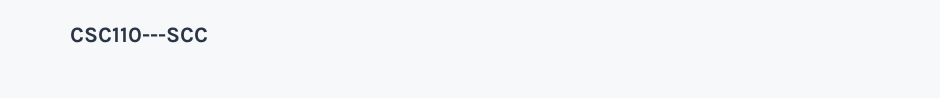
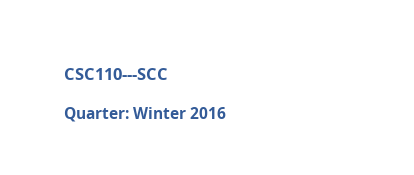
+ Quarter: Winter 2016

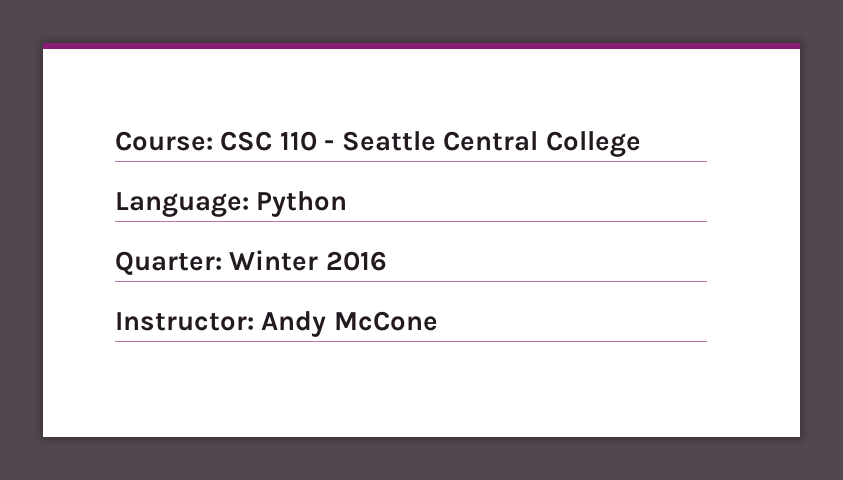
- CSC110---SCC
+ Course: CSC 110 - Seattle Central College
+ Language: Python
+ Instructor: Andy McCone

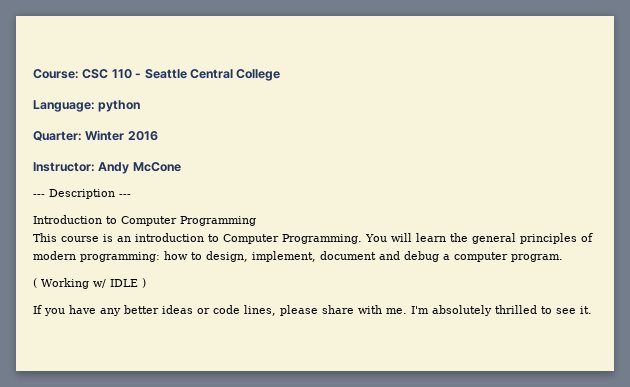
- Language: Python
+ Language: python
+ --- Description ---
+ Introduction to Computer Programming
+ This course is an introduction to Computer Programming. You will learn the general principles of modern programming: how to design, implement, document and debug a computer program.
+ ( Working w/ IDLE )
+ If you have any better ideas or code lines, please share with me. I'm absolutely thrilled to see it.

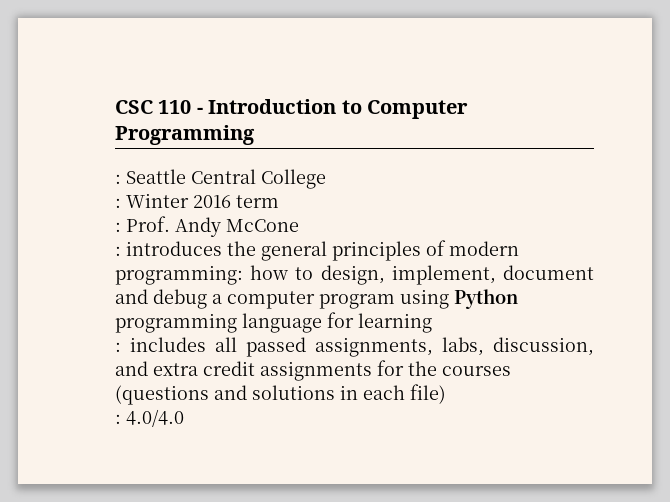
- Course: CSC 110 - Seattle Central College
- Language: python
- Quarter: Winter 2016
- Instructor: Andy McCone
- --- Description ---
- Introduction to Computer Programming
- This course is an introduction to Computer Programming. You will learn the general principles of modern programming: how to design, implement, document and debug a computer program.
- ( Working w/ IDLE )
- If you have any better ideas or code lines, please share with me. I'm absolutely thrilled to see it.
+ CSC 110 - Introduction to Computer Programming
+ : Seattle Central College
+ : Winter 2016 term
+ : Prof. Andy McCone
+ : introduces the general principles of modern programming: how to design, implement, document and debug a computer program using Python programming language for learning
+ : includes all passed assignments, labs, discussion, and extra credit assignments for the courses (questions and solutions in each file)
+ : 4.0/4.0

